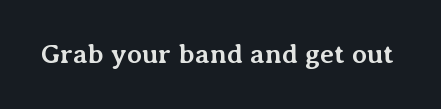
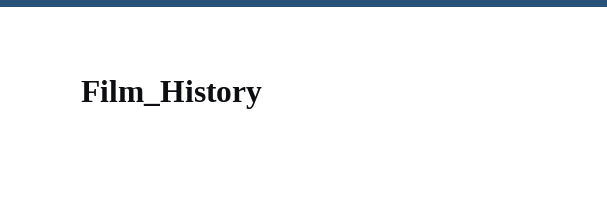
- Grab your band and get out
+ Film_History

